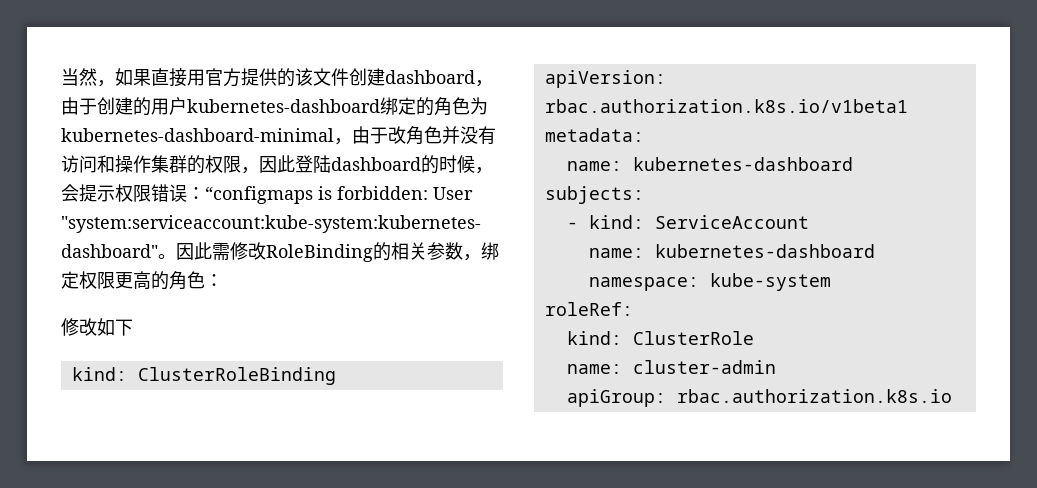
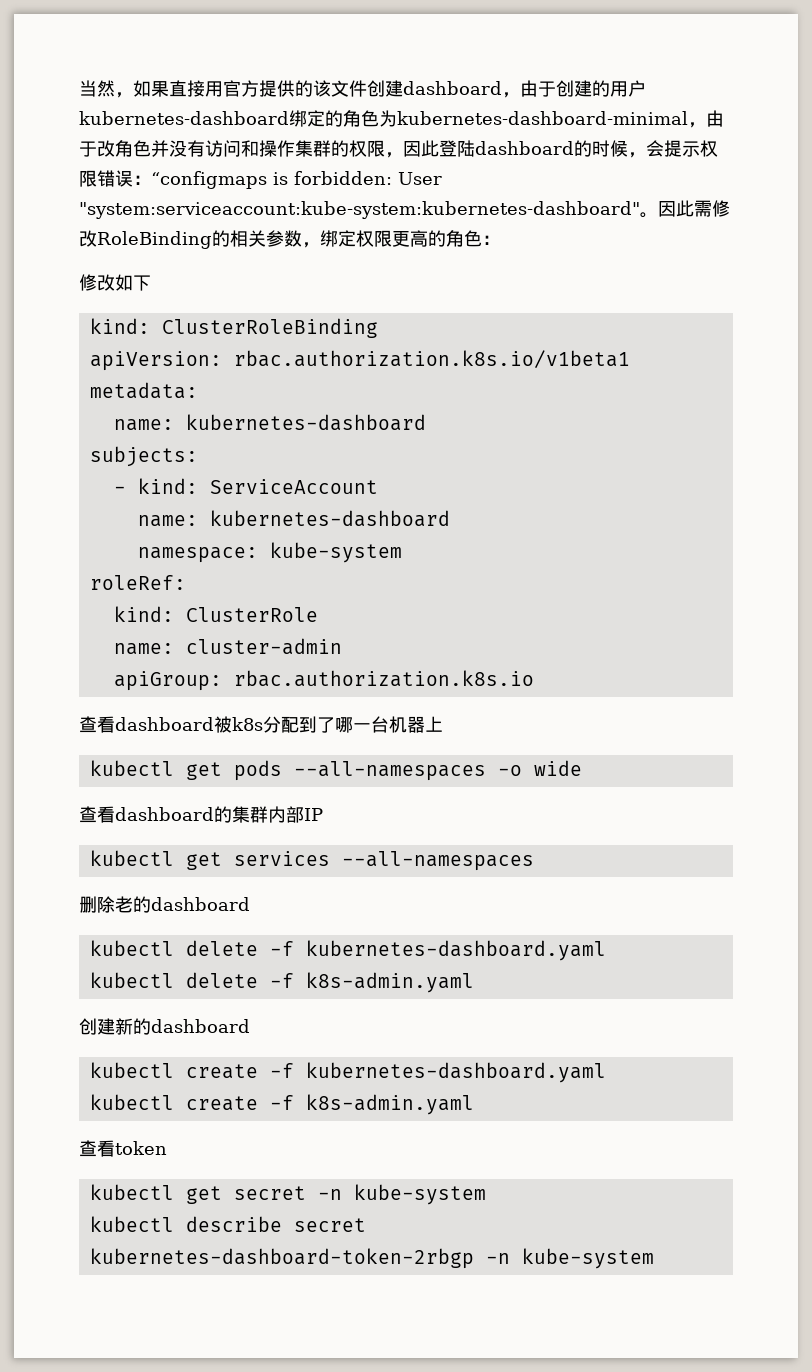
+ 查看dashboard被k8s分配到了哪一台机器上
+ kubectl get pods --all-namespaces -o wide
+ 查看dashboard的集群内部IP
+ kubectl get services --all-namespaces
+ 删除老的dashboard
+ kubectl delete -f kubernetes-dashboard.yaml
+ kubectl delete -f k8s-admin.yaml
+ 创建新的dashboard
+ kubectl create -f kubernetes-dashboard.yaml
+ kubectl create -f k8s-admin.yaml
+ 查看token
+ kubectl get secret -n kube-system
+ kubectl describe secret kubernetes-dashboard-token-2rbgp -n kube-system

